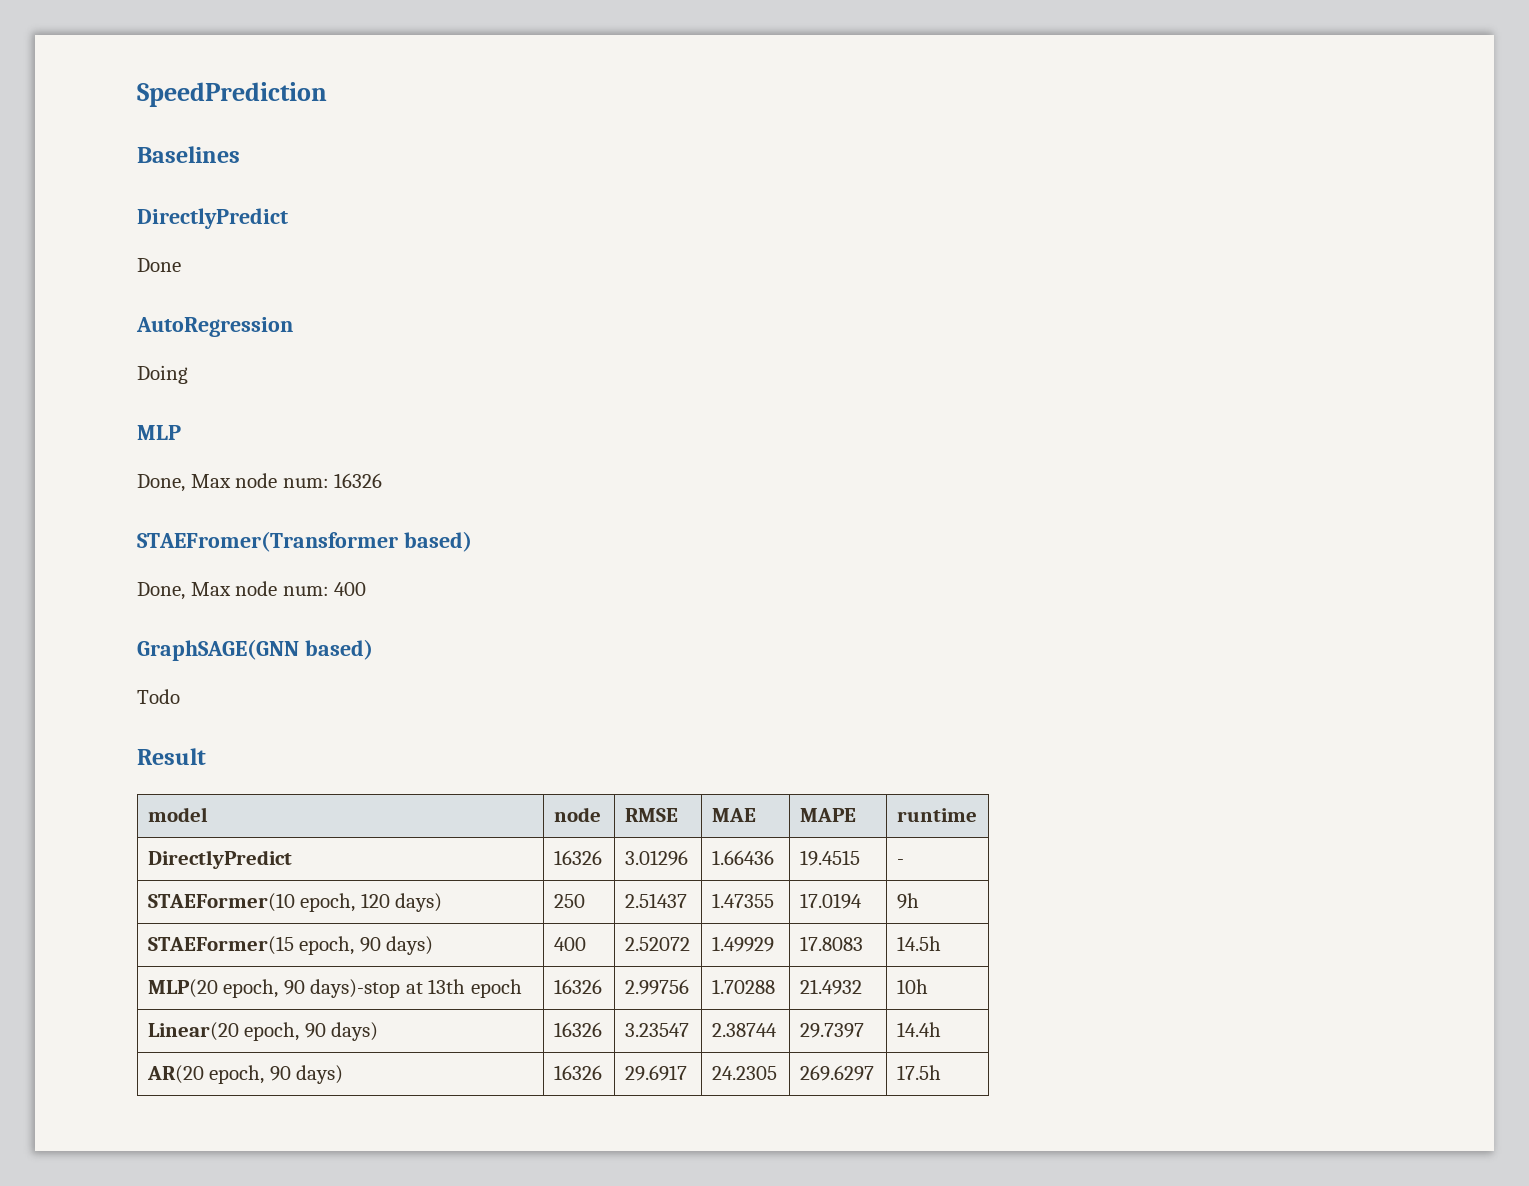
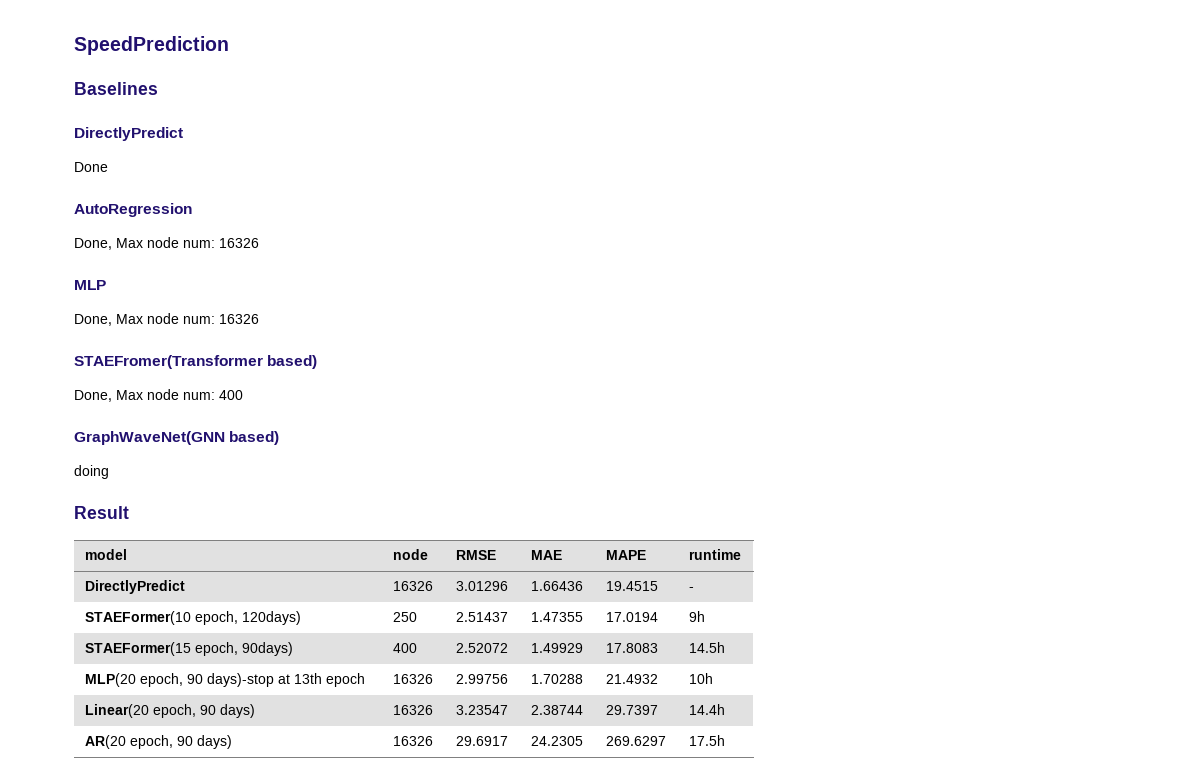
  AutoRegression
- Doing
+ Done, Max node num: 16326
- GraphSAGE(GNN based)
- Todo
+ GraphWaveNet(GNN based)
+ doing
- STAEFormer(10 epoch, 120 days) | 250 | 2.51437 | 1.47355 | 17.0194 | 9h
+ STAEFormer(10 epoch, 120days) | 250 | 2.51437 | 1.47355 | 17.0194 | 9h
- STAEFormer(15 epoch, 90 days) | 400 | 2.52072 | 1.49929 | 17.8083 | 14.5h
+ STAEFormer(15 epoch, 90days) | 400 | 2.52072 | 1.49929 | 17.8083 | 14.5h

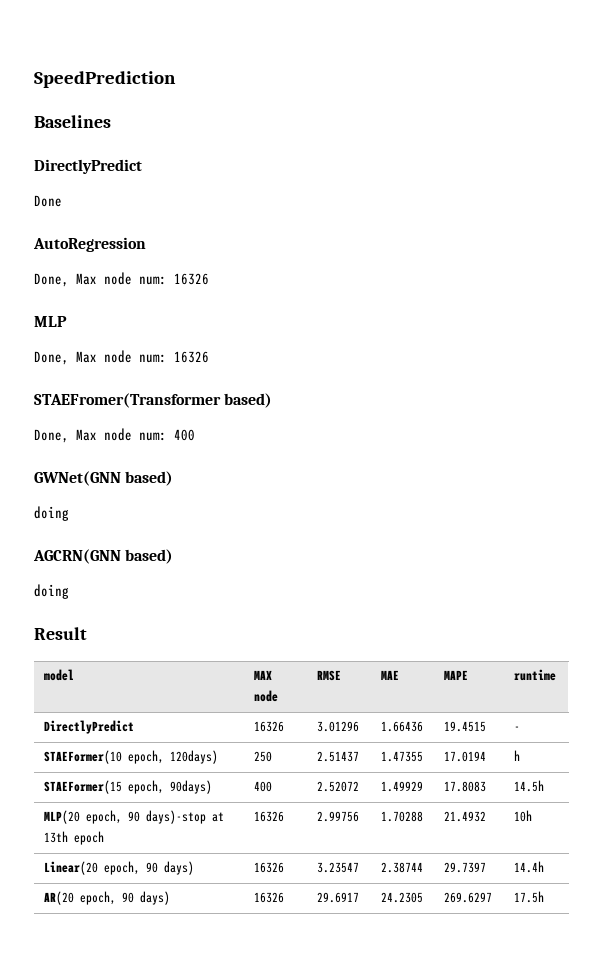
- GraphWaveNet(GNN based)
+ GWNet(GNN based)
+ doing
+ AGCRN(GNN based)
- model | node | RMSE | MAE | MAPE | runtime
+ model | MAX node | RMSE | MAE | MAPE | runtime
- STAEFormer(10 epoch, 120days) | 250 | 2.51437 | 1.47355 | 17.0194 | 9h
+ STAEFormer(10 epoch, 120days) | 250 | 2.51437 | 1.47355 | 17.0194 | h

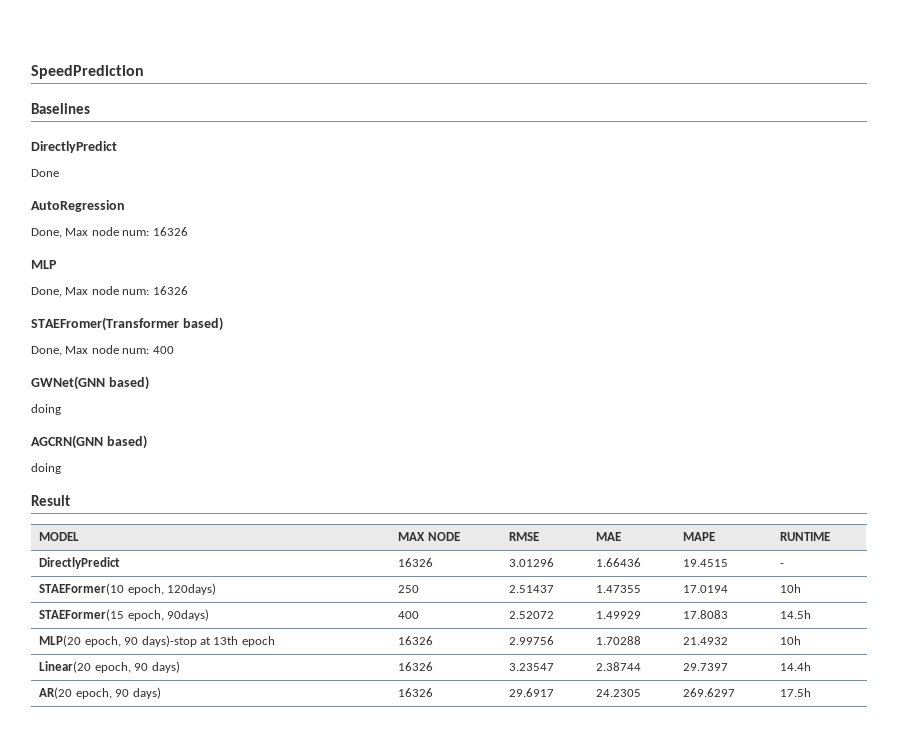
- model | MAX node | RMSE | MAE | MAPE | runtime
+ MODEL | MAX NODE | RMSE | MAE | MAPE | RUNTIME
- STAEFormer(10 epoch, 120days) | 250 | 2.51437 | 1.47355 | 17.0194 | h
+ STAEFormer(10 epoch, 120days) | 250 | 2.51437 | 1.47355 | 17.0194 | 10h

